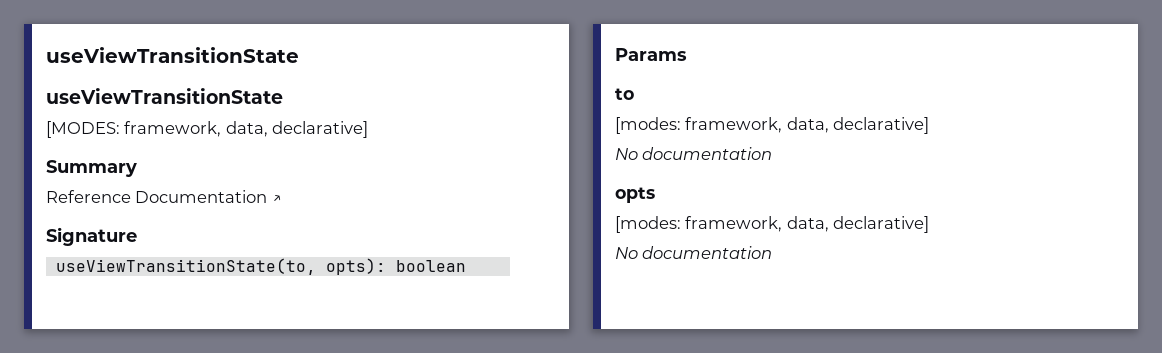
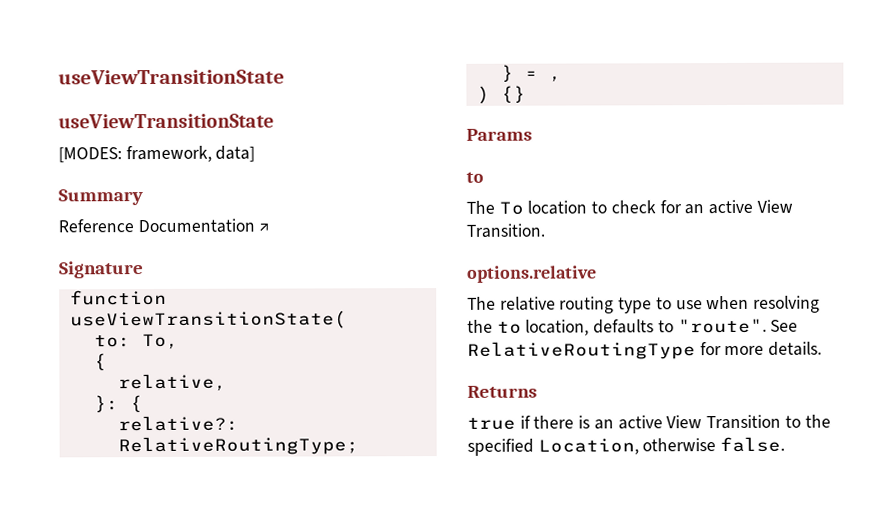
- [MODES: framework, data, declarative]
+ [MODES: framework, data]
- useViewTransitionState(to, opts): boolean
+ function useViewTransitionState(
+ to: To,
+ {
+ relative,
+ }: {
+ relative?: RelativeRoutingType;
+ } = ,
+ ) {}
  Params
  to
- [modes: framework, data, declarative]
- No documentation
- opts
- [modes: framework, data, declarative]
- No documentation
+ The To location to check for an active View Transition.
+ options.relative
+ The relative routing type to use when resolving the to location, defaults to "route". See RelativeRoutingType for more details.
+ Returns
+ true if there is an active View Transition to the specified Location, otherwise false.

